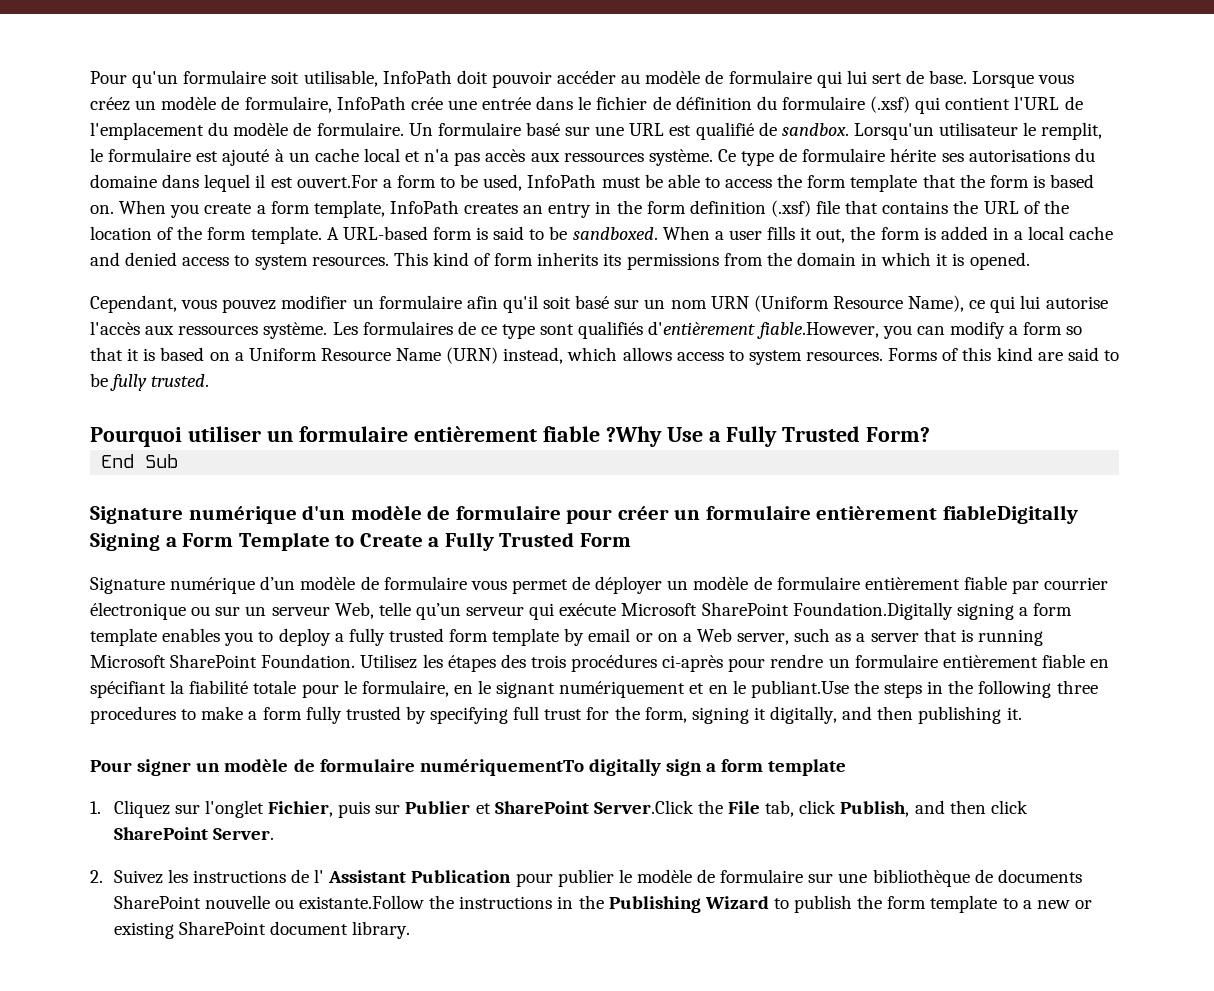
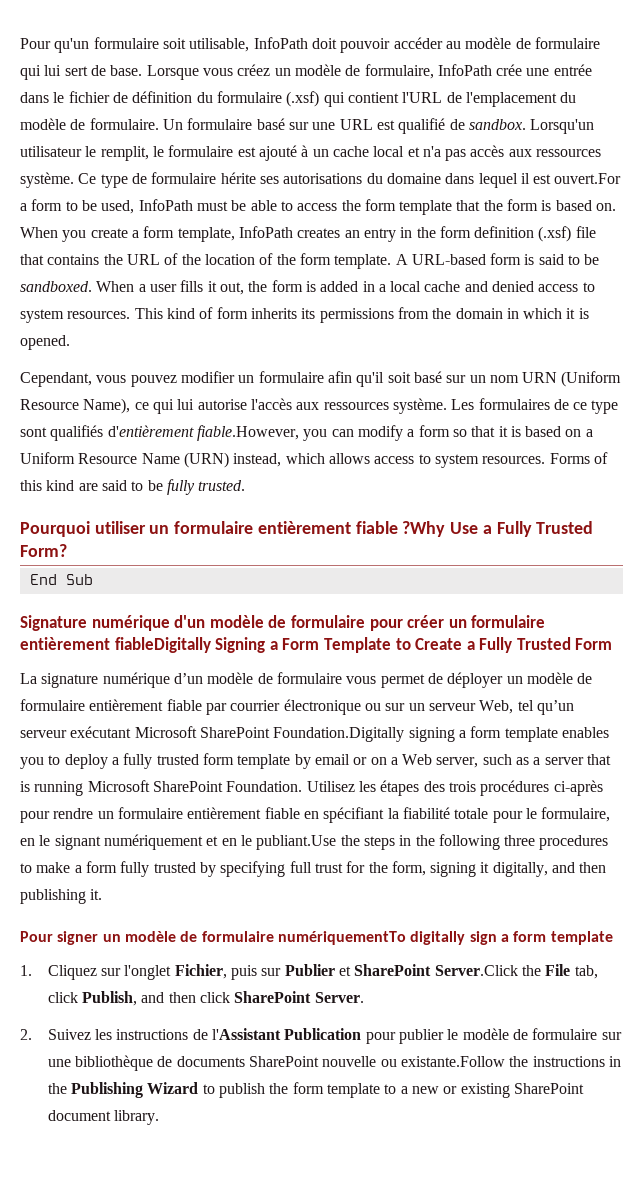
- Signature numérique d’un modèle de formulaire vous permet de déployer un modèle de formulaire entièrement fiable par courrier électronique ou sur un serveur Web, telle qu’un serveur qui exécute Microsoft SharePoint Foundation.Digitally signing a form template enables you to deploy a fully trusted form template by email or on a Web server, such as a server that is running Microsoft SharePoint Foundation.
+ La signature numérique d’un modèle de formulaire vous permet de déployer un modèle de formulaire entièrement fiable par courrier électronique ou sur un serveur Web, tel qu’un serveur exécutant Microsoft SharePoint Foundation.Digitally signing a form template enables you to deploy a fully trusted form template by email or on a Web server, such as a server that is running Microsoft SharePoint Foundation.
- 2. Suivez les instructions de l' Assistant Publication pour publier le modèle de formulaire sur une bibliothèque de documents SharePoint nouvelle ou existante.Follow the instructions in the Publishing Wizard to publish the form template to a new or existing SharePoint document library.
+ 2. Suivez les instructions de l'Assistant Publication pour publier le modèle de formulaire sur une bibliothèque de documents SharePoint nouvelle ou existante.Follow the instructions in the Publishing Wizard to publish the form template to a new or existing SharePoint document library.

